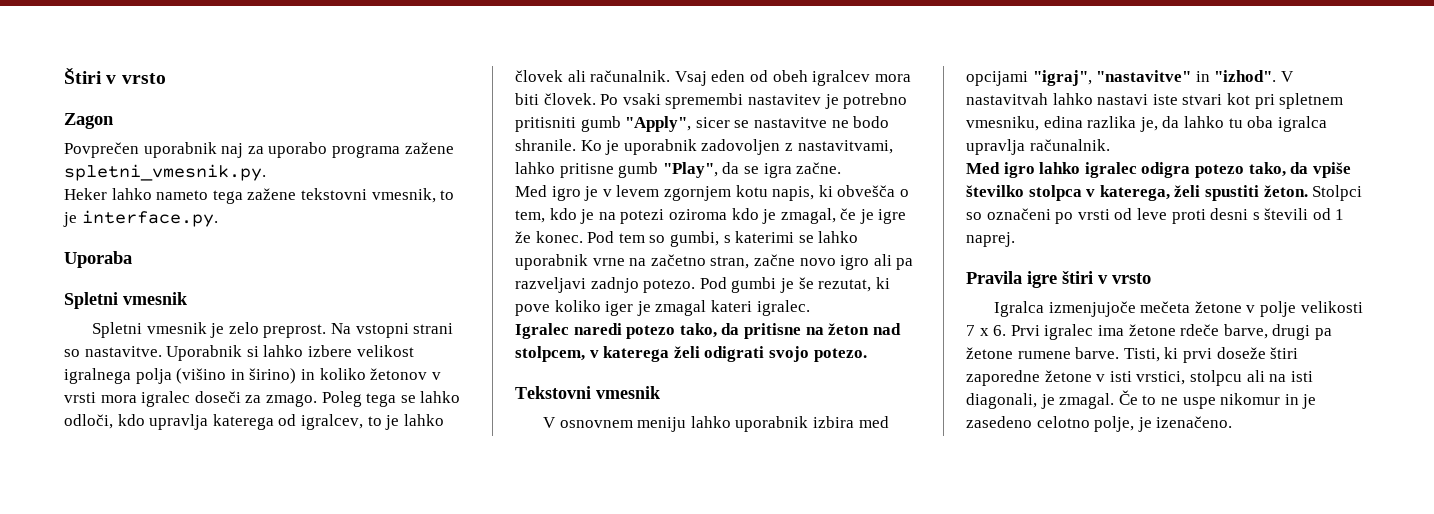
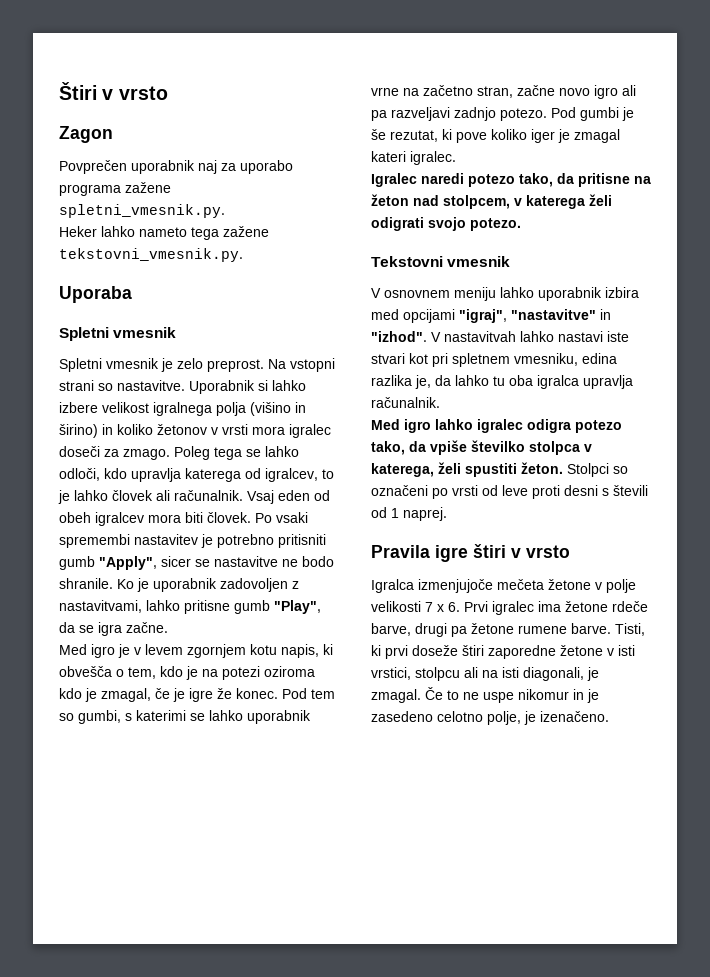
- Heker lahko nameto tega zažene tekstovni vmesnik, to je interface.py.
+ Heker lahko nameto tega zažene tekstovni_vmesnik.py.

